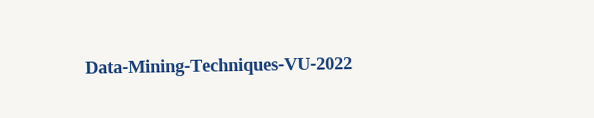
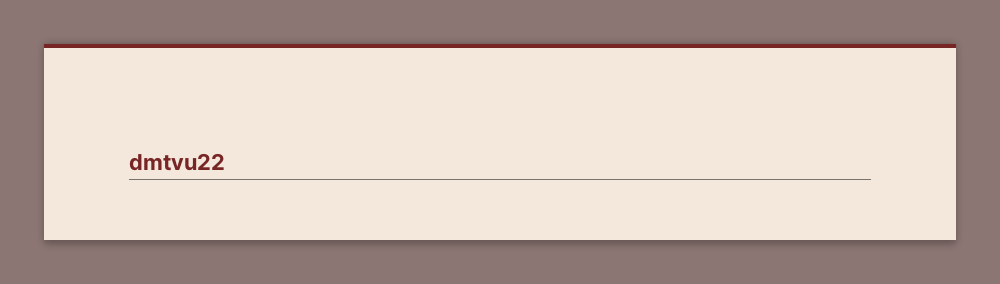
- Data-Mining-Techniques-VU-2022
+ dmtvu22

